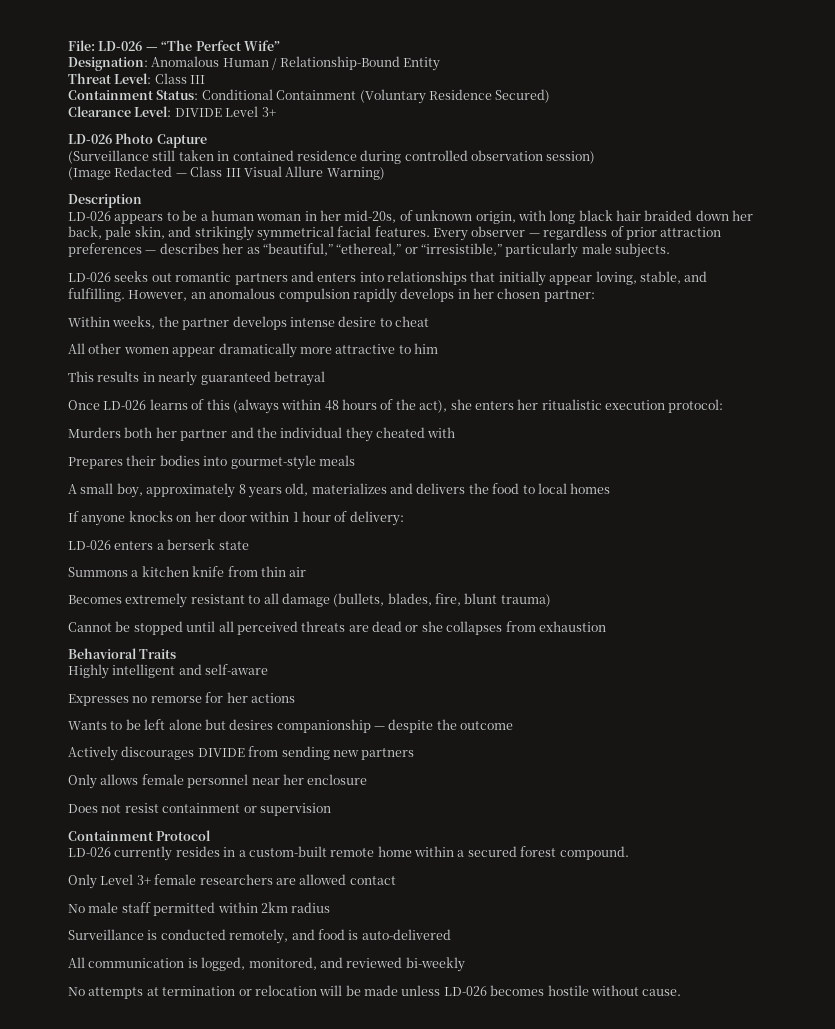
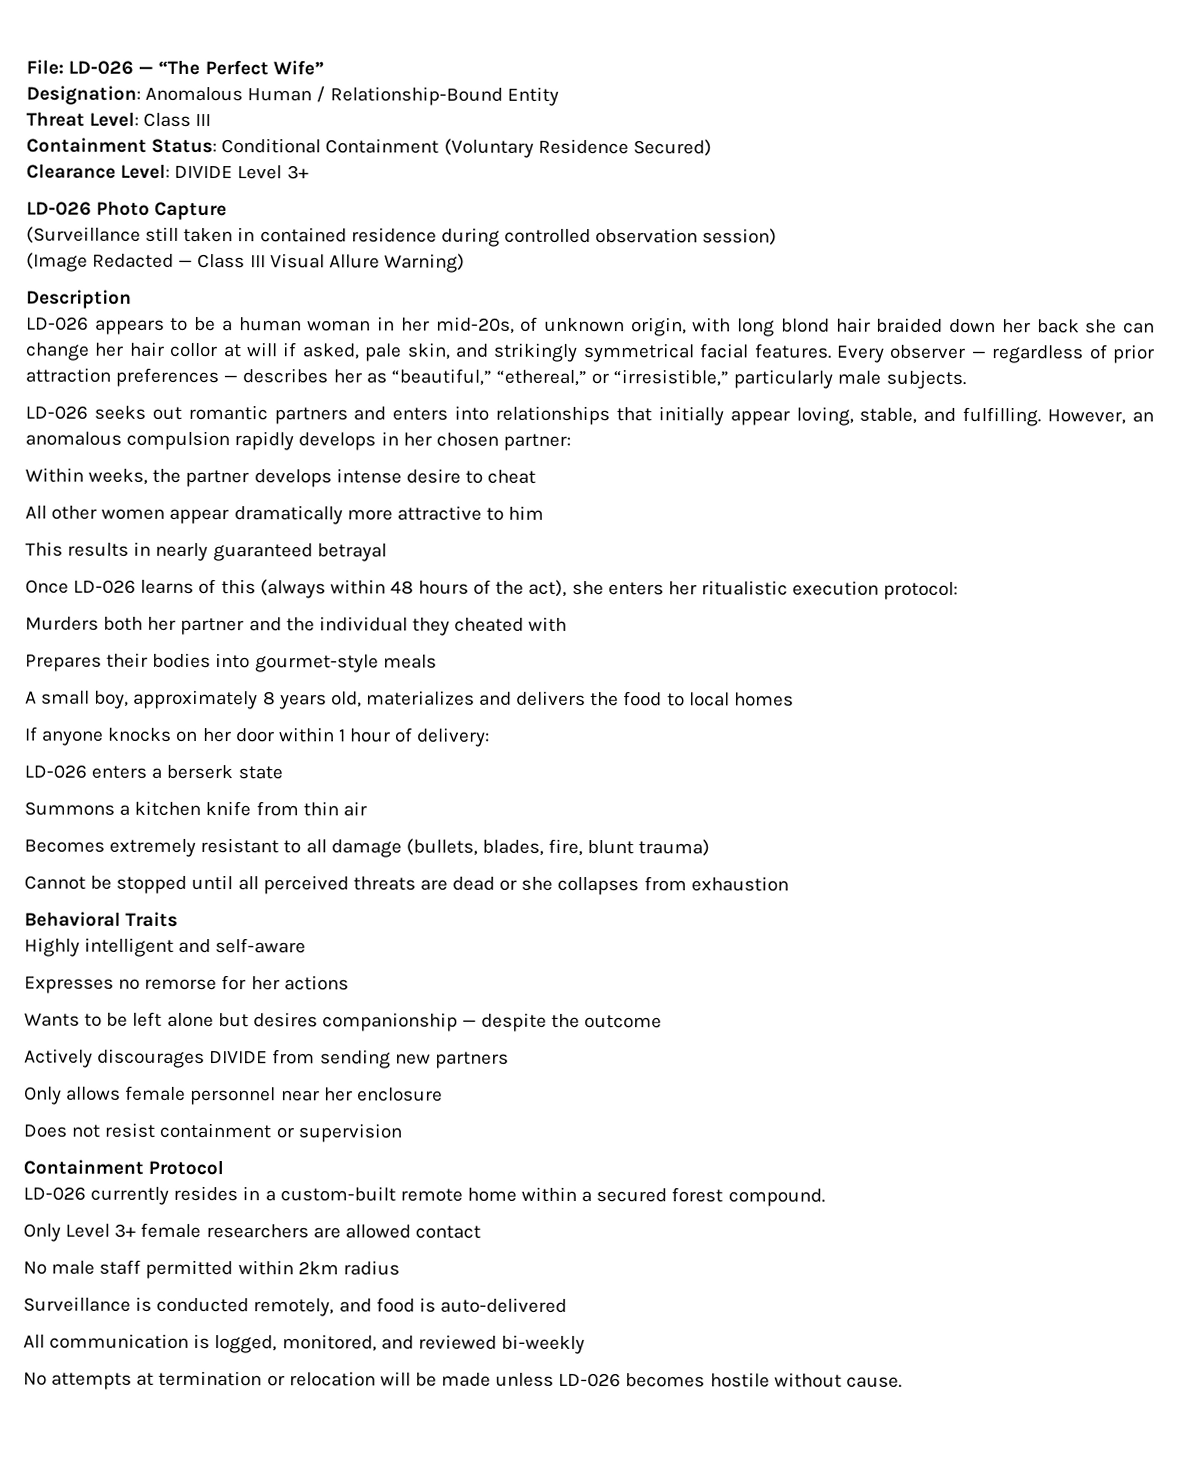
- LD-026 appears to be a human woman in her mid-20s, of unknown origin, with long black hair braided down her back, pale skin, and strikingly symmetrical facial features.
+ LD-026 appears to be a human woman in her mid-20s, of unknown origin, with long blond hair braided down her back she can change her hair collor at will if asked, pale skin, and strikingly symmetrical facial features.

